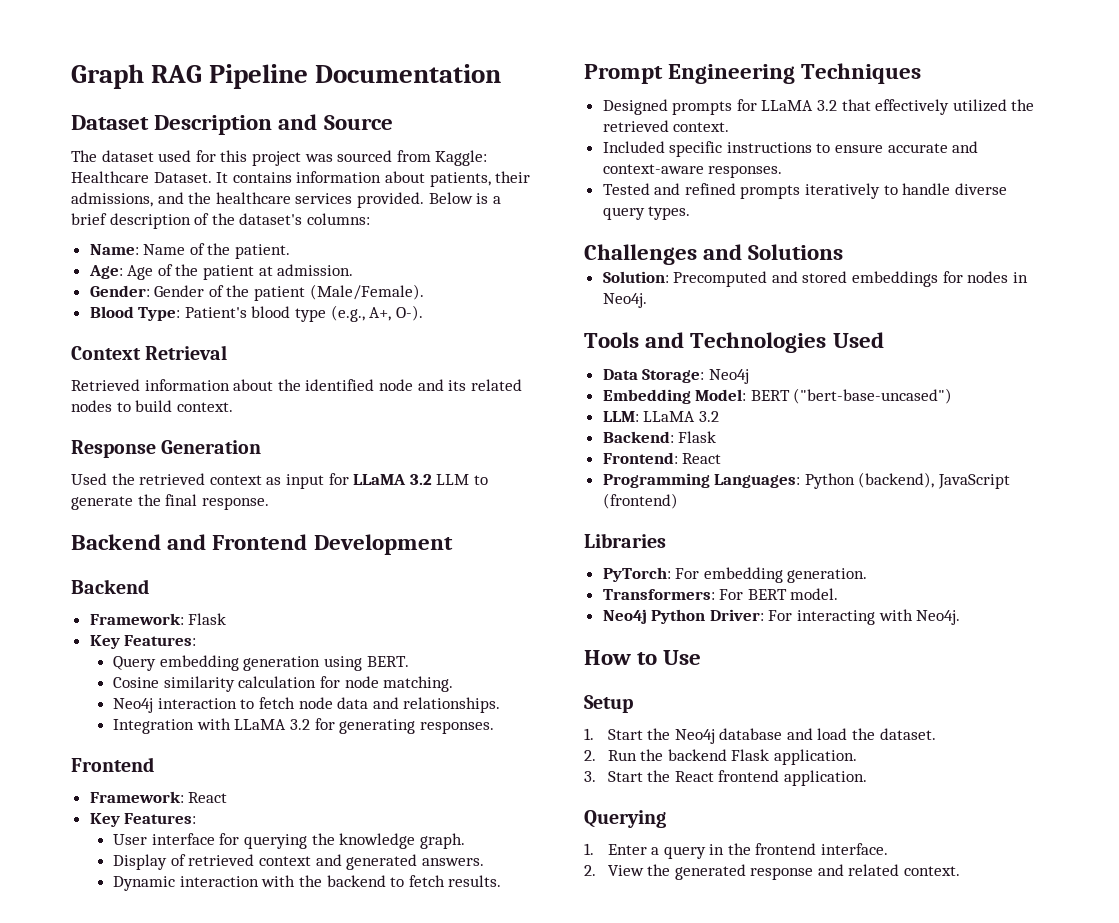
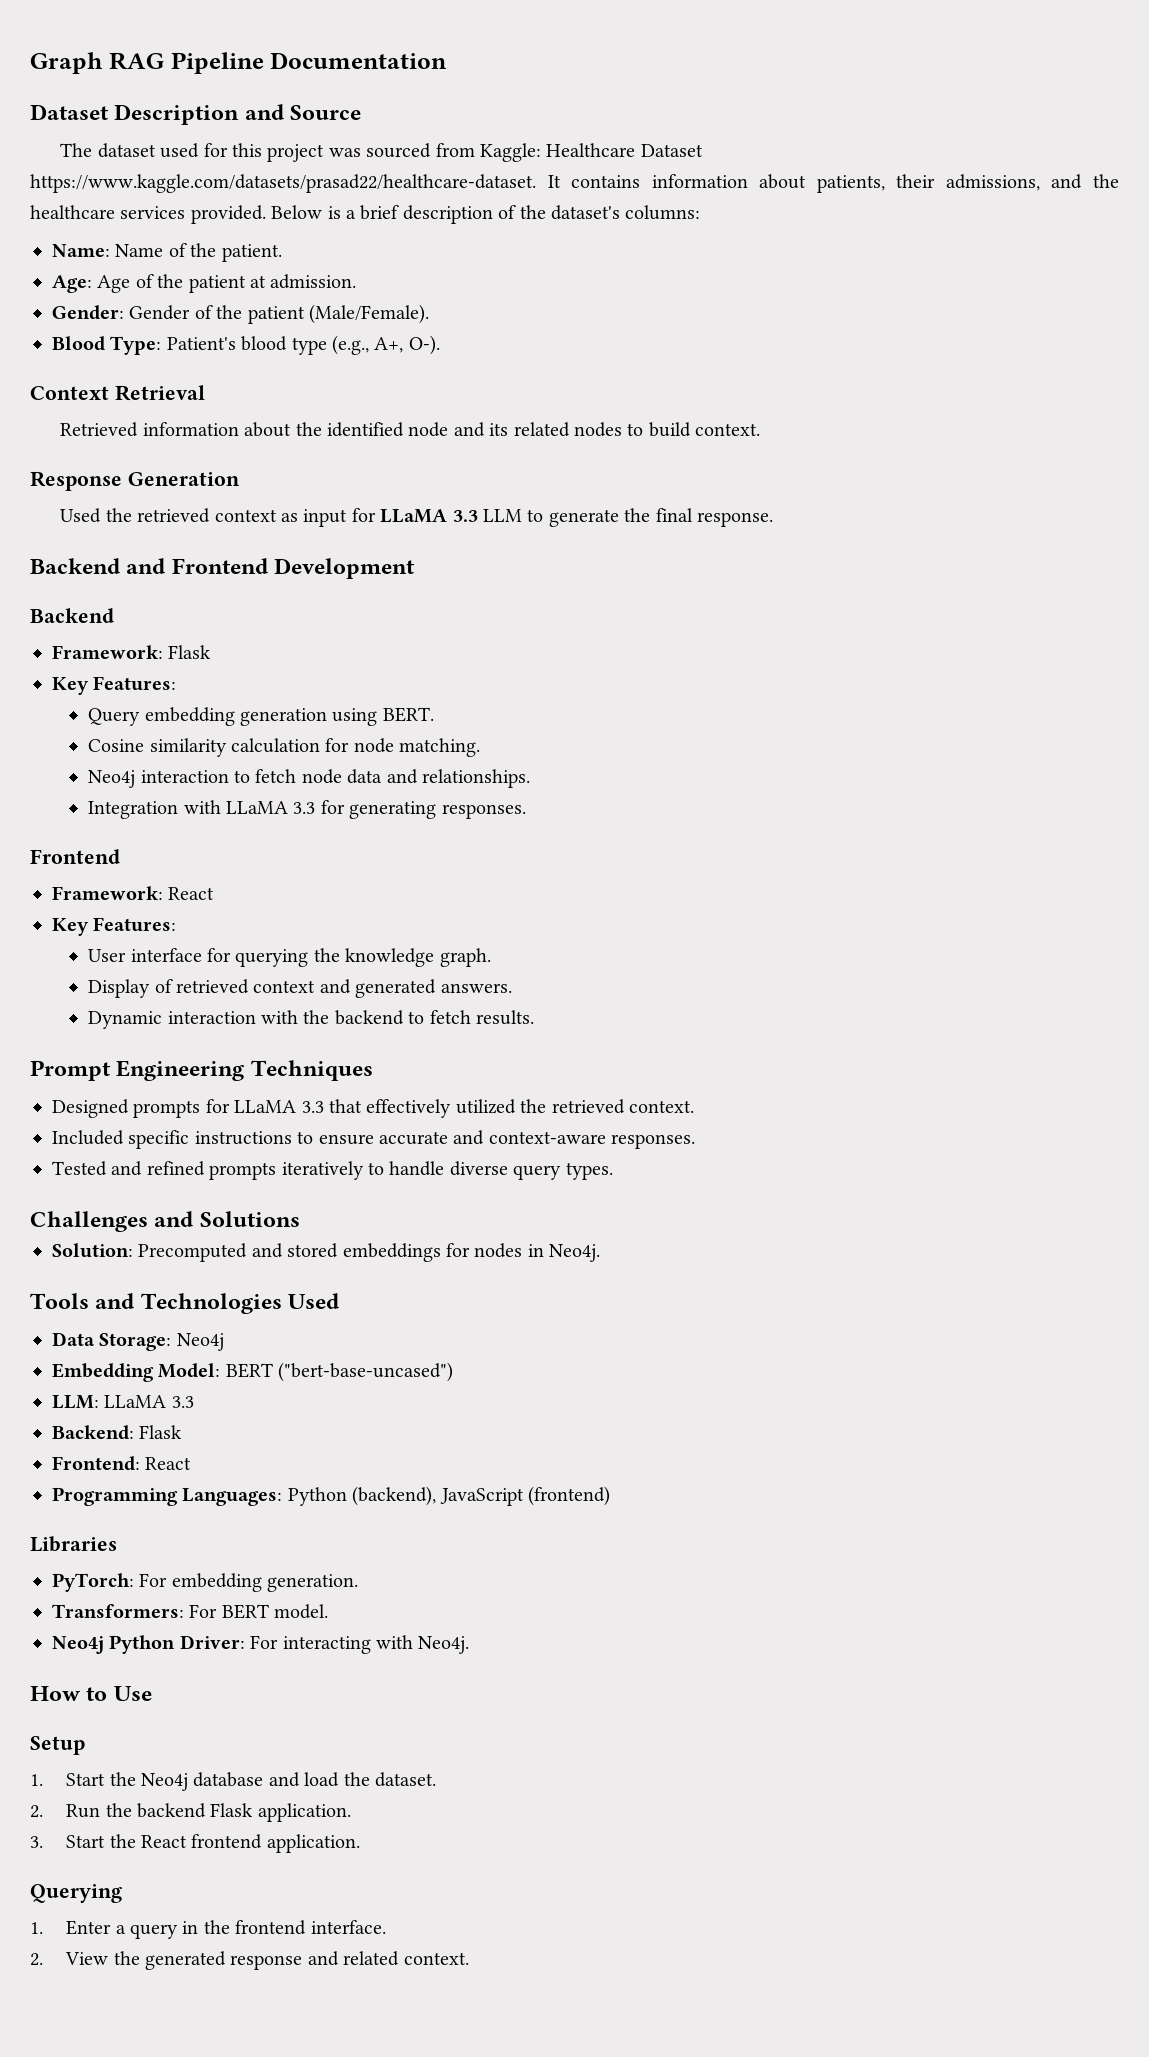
- The dataset used for this project was sourced from Kaggle: Healthcare Dataset. It contains information about patients, their admissions, and the healthcare services provided.
+ The dataset used for this project was sourced from Kaggle: Healthcare Dataset https://www.kaggle.com/datasets/prasad22/healthcare-dataset. It contains information about patients, their admissions, and the healthcare services provided.
- Used the retrieved context as input for LLaMA 3.2 LLM to generate the final response.
+ Used the retrieved context as input for LLaMA 3.3 LLM to generate the final response.
- Integration with LLaMA 3.2 for generating responses.
+ Integration with LLaMA 3.3 for generating responses.
- Designed prompts for LLaMA 3.2 that effectively utilized the retrieved context.
+ Designed prompts for LLaMA 3.3 that effectively utilized the retrieved context.
- LLM: LLaMA 3.2
+ LLM: LLaMA 3.3

